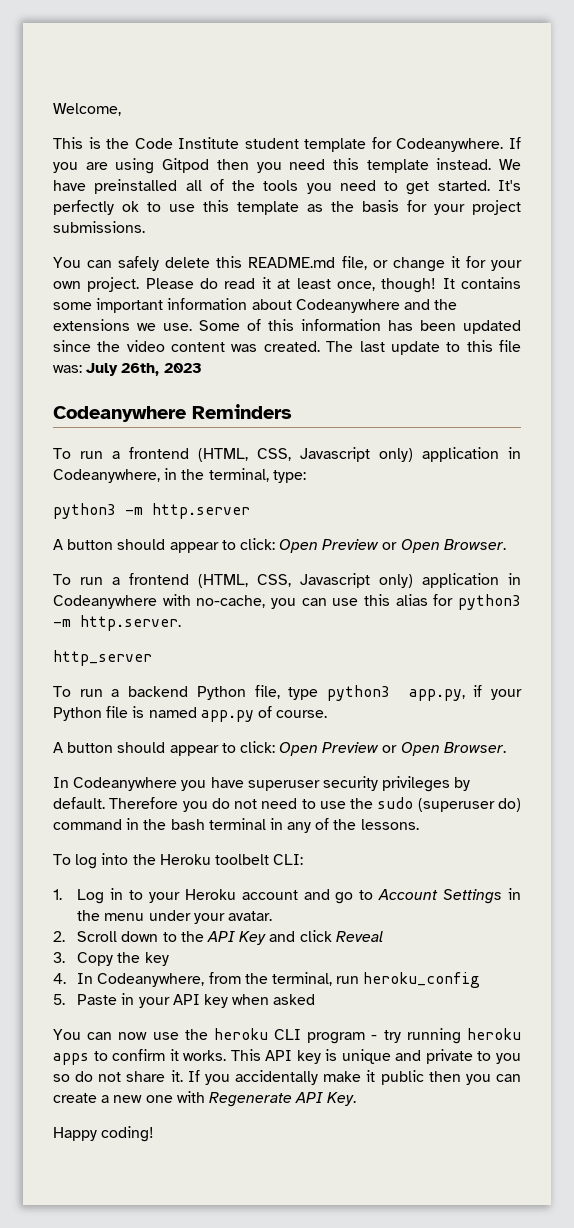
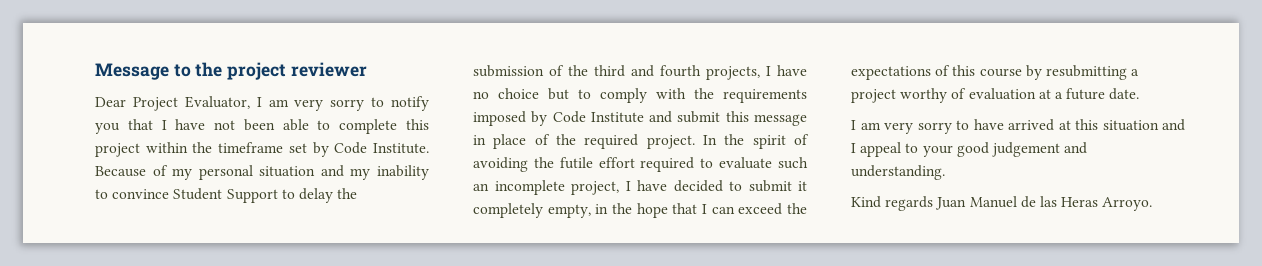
- Welcome,
- This is the Code Institute student template for Codeanywhere. If you are using Gitpod then you need this template instead. We have preinstalled all of the tools you need to get started. It's perfectly ok to use this template as the basis for your project submissions.
- You can safely delete this README.md file, or change it for your own project. Please do read it at least once, though! It contains some important information about Codeanywhere and the extensions we use. Some of this information has been updated since the video content was created. The last update to this file was: July 26th, 2023
- Codeanywhere Reminders
- To run a frontend (HTML, CSS, Javascript only) application in Codeanywhere, in the terminal, type:
- python3 -m http.server
- A button should appear to click: Open Preview or Open Browser.
- To run a frontend (HTML, CSS, Javascript only) application in Codeanywhere with no-cache, you can use this alias for python3 -m http.server.
- http_server
- To run a backend Python file, type python3 app.py, if your Python file is named app.py of course.
- A button should appear to click: Open Preview or Open Browser.
- In Codeanywhere you have superuser security privileges by default. Therefore you do not need to use the sudo (superuser do) command in the bash terminal in any of the lessons.
- To log into the Heroku toolbelt CLI:
- 1. Log in to your Heroku account and go to Account Settings in the menu under your avatar.
- 2. Scroll down to the API Key and click Reveal
- 3. Copy the key
- 4. In Codeanywhere, from the terminal, run heroku_config
- 5. Paste in your API key when asked
- You can now use the heroku CLI program - try running heroku apps to confirm it works. This API key is unique and private to you so do not share it. If you accidentally make it public then you can create a new one with Regenerate API Key.
- Happy coding!
+ Message to the project reviewer
+ Dear Project Evaluator, I am very sorry to notify you that I have not been able to complete this project within the timeframe set by Code Institute. Because of my personal situation and my inability to convince Student Support to delay the submission of the third and fourth projects, I have no choice but to comply with the requirements imposed by Code Institute and submit this message in place of the required project. In the spirit of avoiding the futile effort required to evaluate such an incomplete project, I have decided to submit it completely empty, in the hope that I can exceed the expectations of this course by resubmitting a project worthy of evaluation at a future date.
+ I am very sorry to have arrived at this situation and I appeal to your good judgement and understanding.
+ Kind regards Juan Manuel de las Heras Arroyo.

